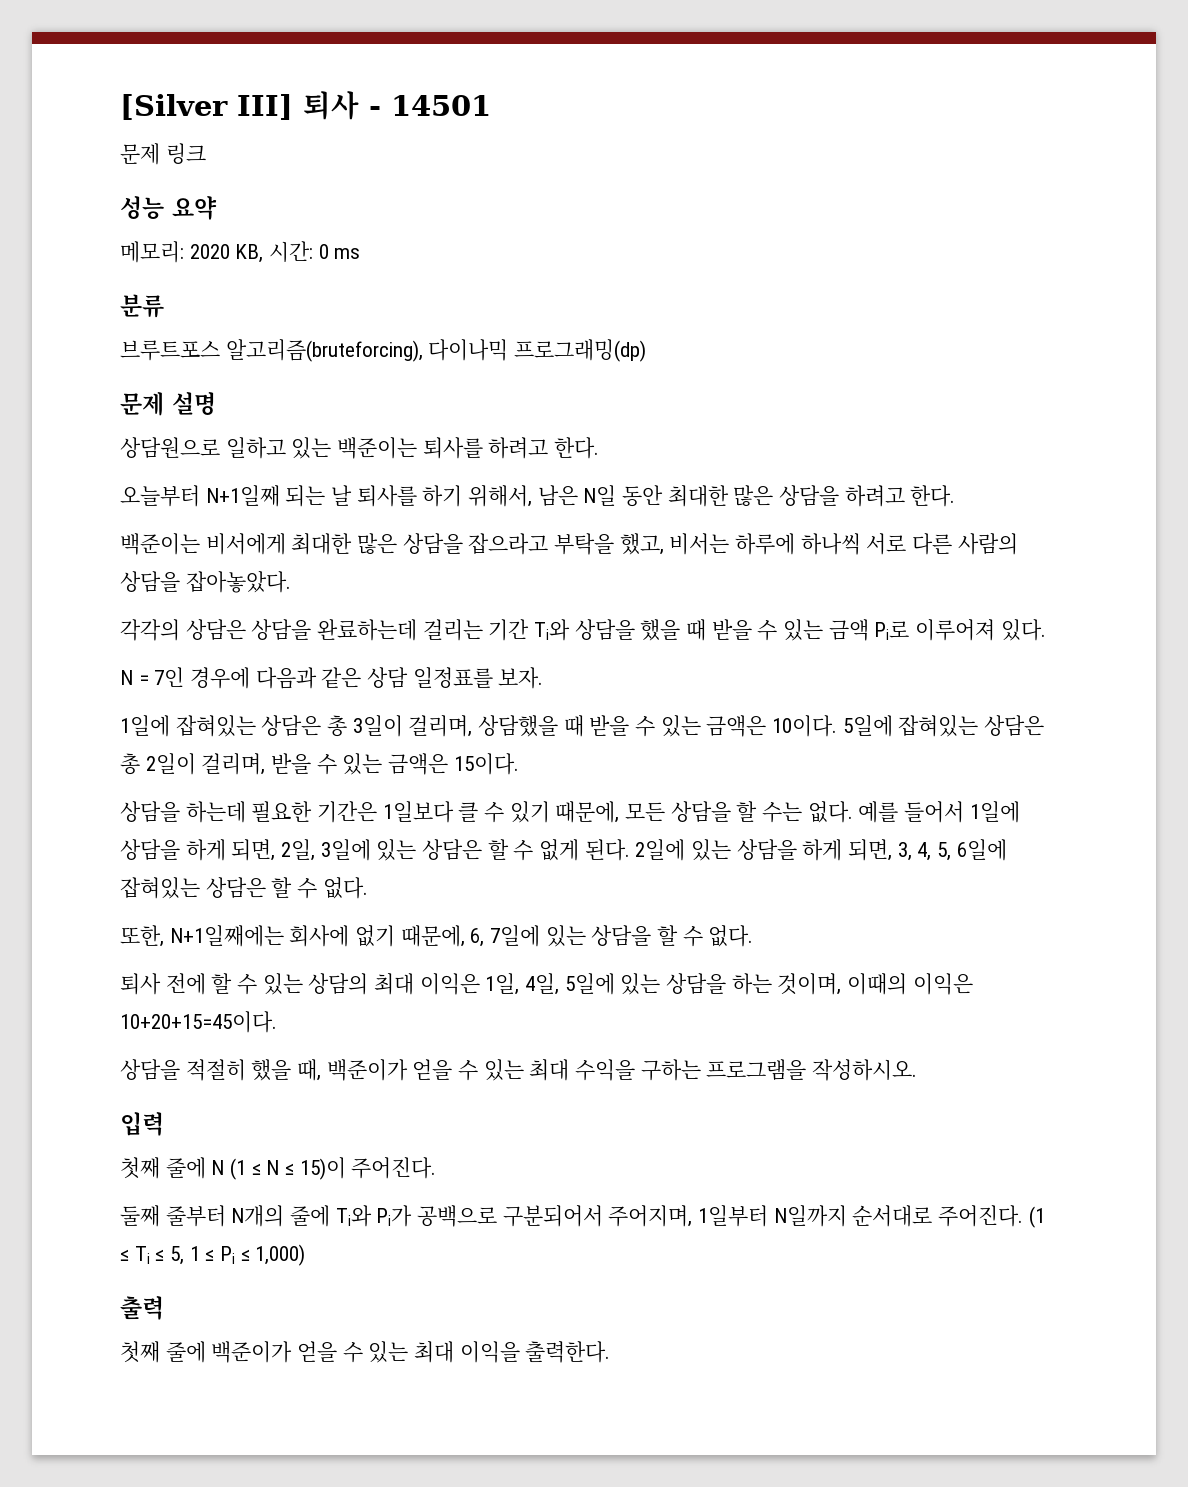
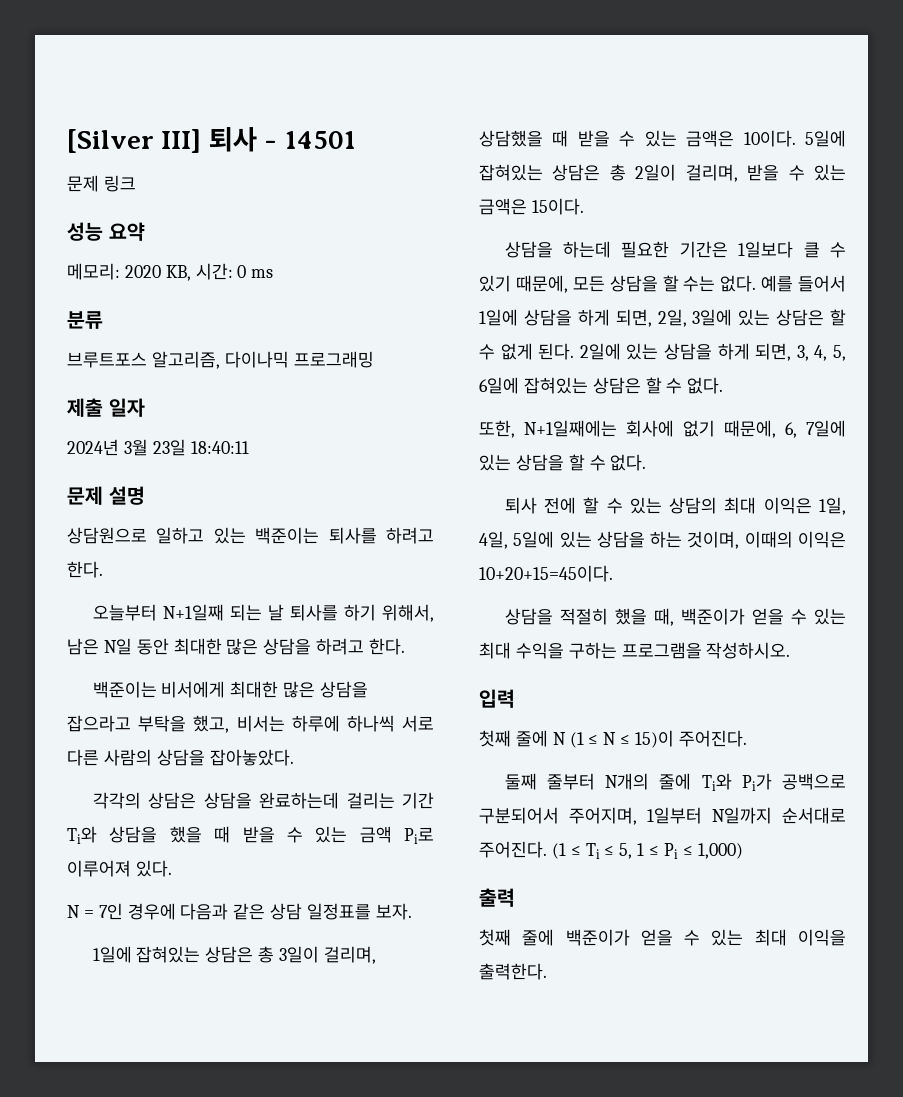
- 브루트포스 알고리즘(bruteforcing), 다이나믹 프로그래밍(dp)
+ 브루트포스 알고리즘, 다이나믹 프로그래밍
+ 제출 일자
+ 2024년 3월 23일 18:40:11

